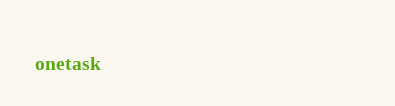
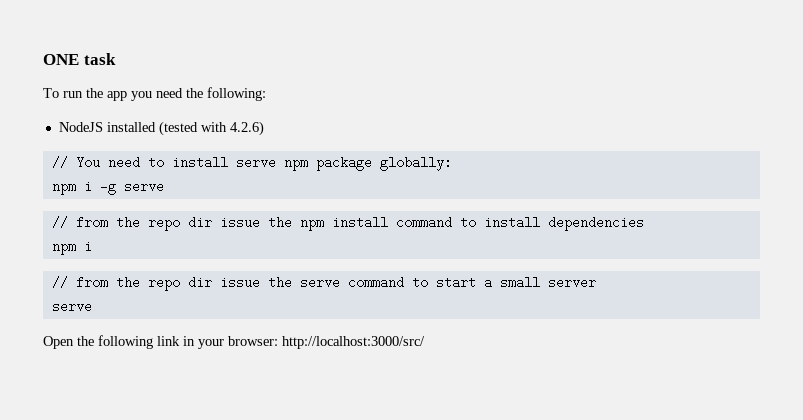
- onetask
+ ONE task
+ To run the app you need the following:
+ NodeJS installed (tested with 4.2.6)
+ // You need to install serve npm package globally:
+ npm i -g serve
+ // from the repo dir issue the npm install command to install dependencies
+ npm i
+ // from the repo dir issue the serve command to start a small server
+ serve
+ Open the following link in your browser: http://localhost:3000/src/

